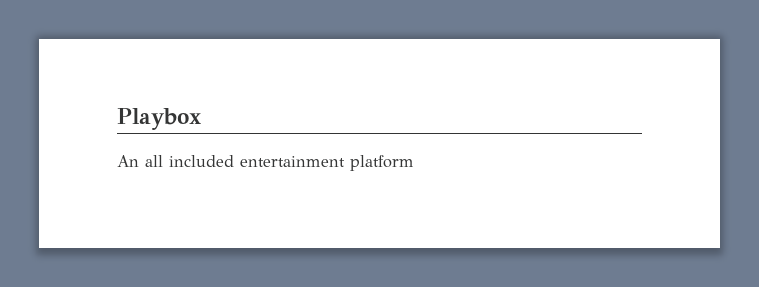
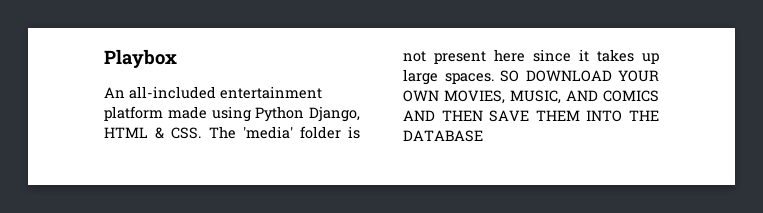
- An all included entertainment platform
+ An all-included entertainment platform made using Python Django, HTML & CSS. The 'media' folder is not present here since it takes up large spaces. SO DOWNLOAD YOUR OWN MOVIES, MUSIC, AND COMICS AND THEN SAVE THEM INTO THE DATABASE

